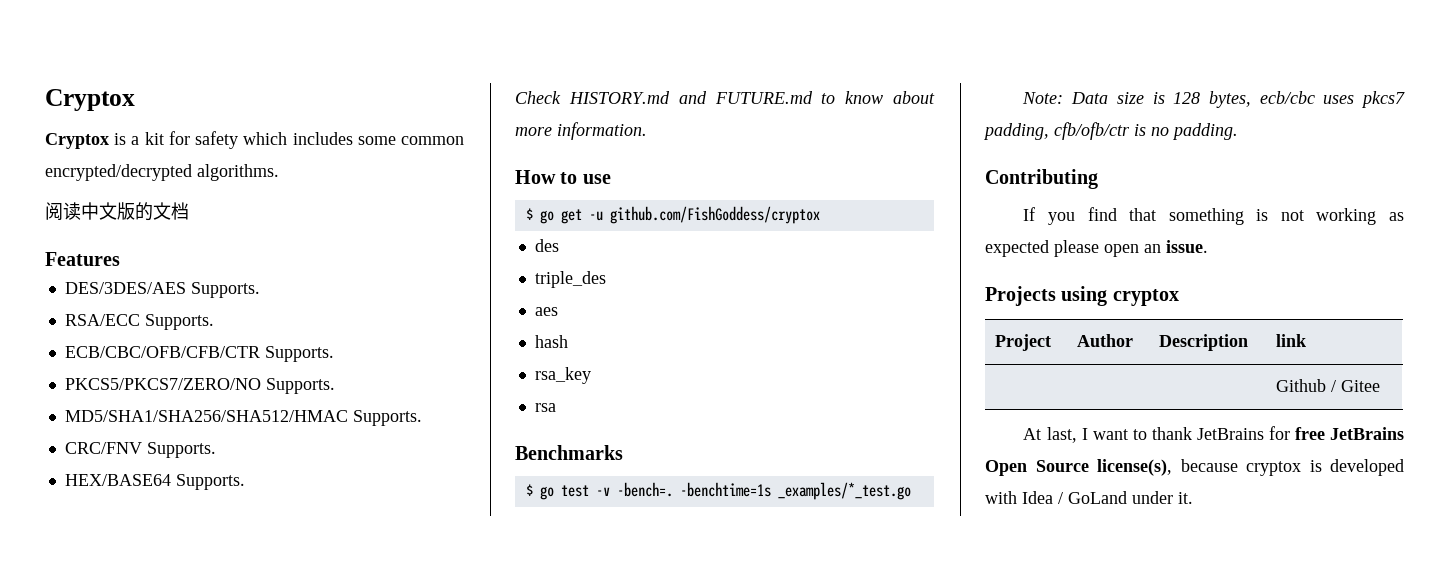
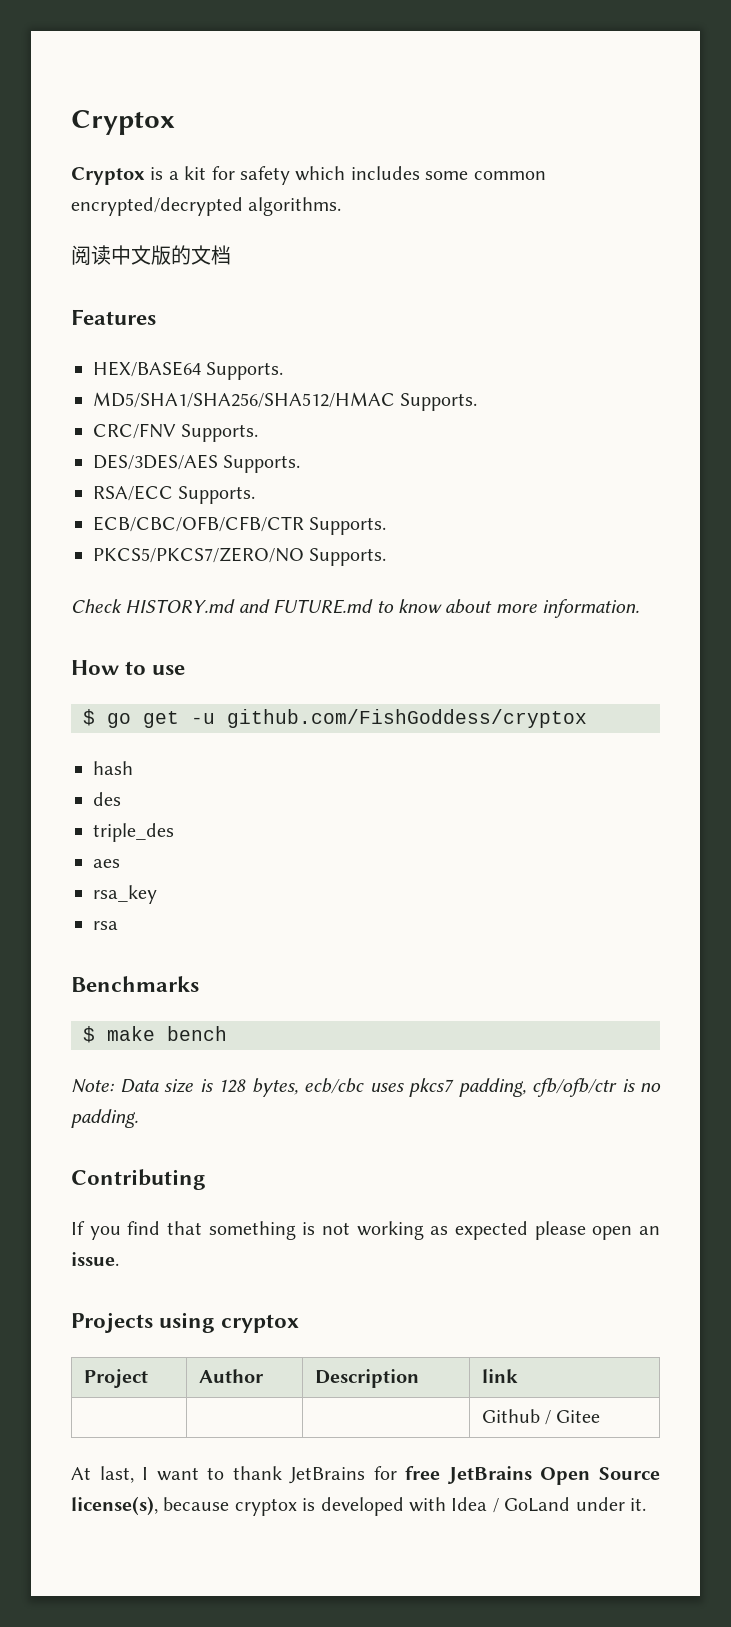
+ HEX/BASE64 Supports.
+ MD5/SHA1/SHA256/SHA512/HMAC Supports.
+ CRC/FNV Supports.
- MD5/SHA1/SHA256/SHA512/HMAC Supports.
- CRC/FNV Supports.
- HEX/BASE64 Supports.
+ hash
- hash
- $ go test -v -bench=. -benchtime=1s _examples/*_test.go
+ $ make bench

